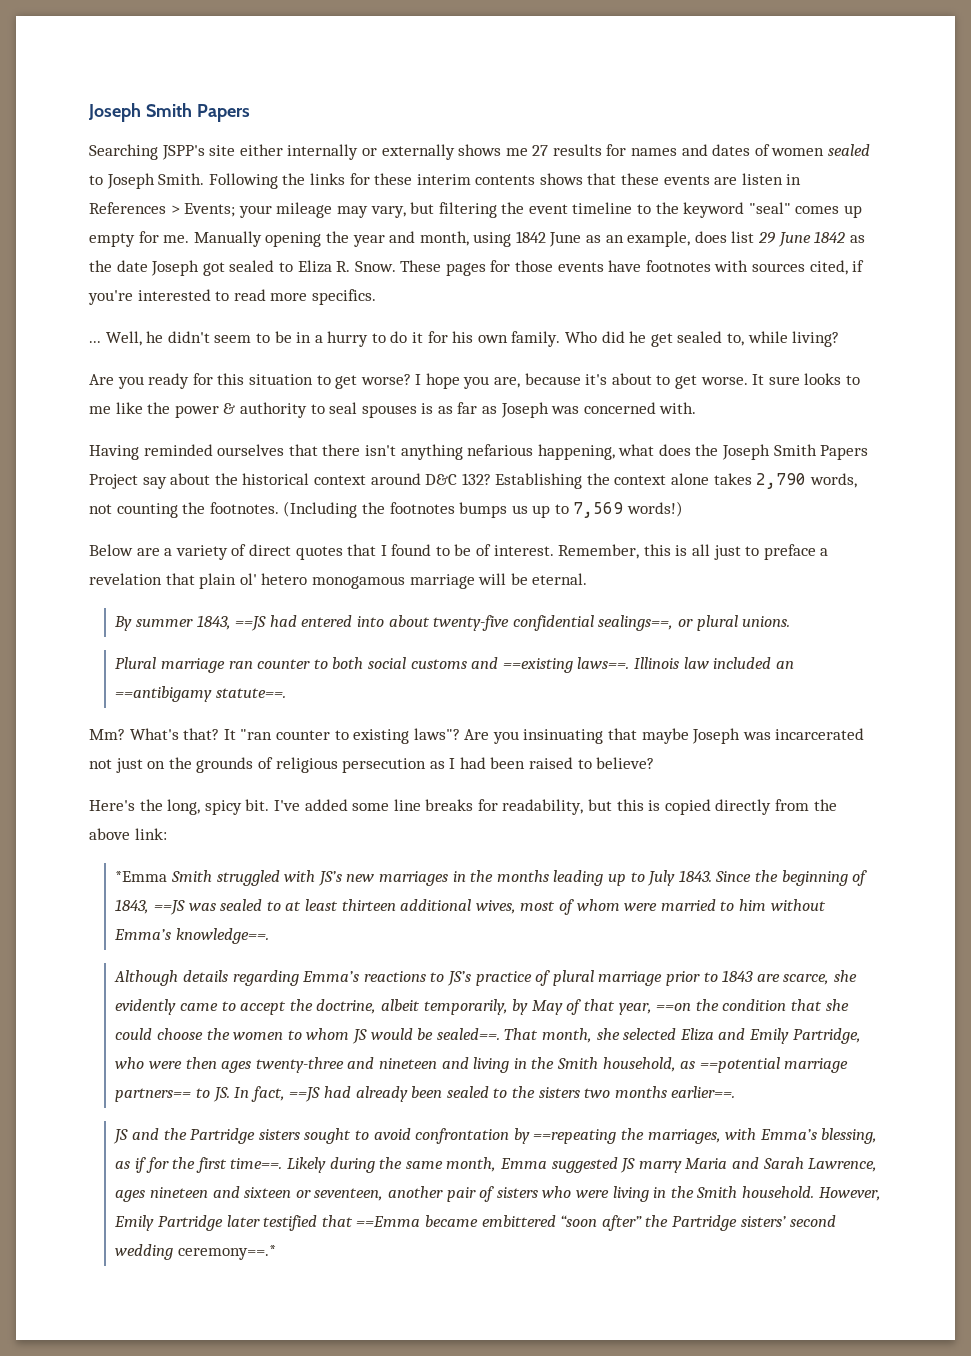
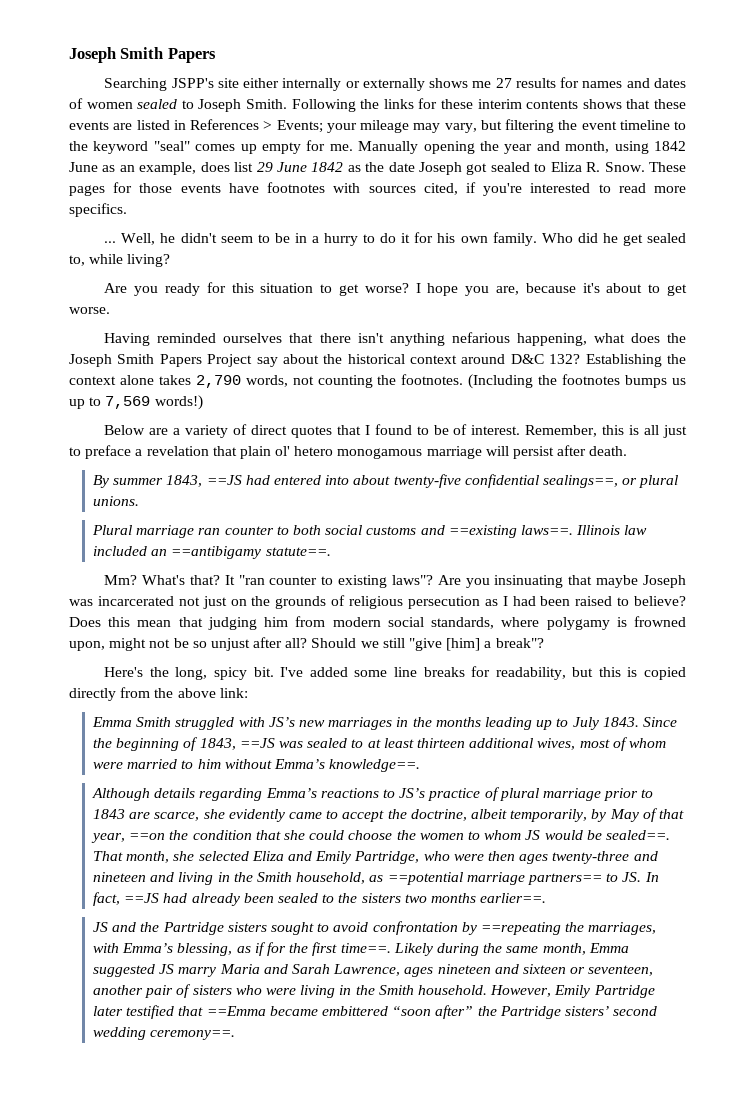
- Following the links for these interim contents shows that these events are listen in References > Events; your mileage may vary, but filtering the event timeline to the keyword "seal" comes up empty for me.
+ Following the links for these interim contents shows that these events are listed in References > Events; your mileage may vary, but filtering the event timeline to the keyword "seal" comes up empty for me.
- It sure looks to me like the power & authority to seal spouses is as far as Joseph was concerned with.
- Remember, this is all just to preface a revelation that plain ol' hetero monogamous marriage will be eternal.
+ Remember, this is all just to preface a revelation that plain ol' hetero monogamous marriage will persist after death.
+ Does this mean that judging him from modern social standards, where polygamy is frowned upon, might not be so unjust after all? Should we still "give [him] a break"?
- *Emma Smith struggled with JS’s new marriages in the months leading up to July 1843.
+ Emma Smith struggled with JS’s new marriages in the months leading up to July 1843.
- However, Emily Partridge later testified that ==Emma became embittered “soon after” the Partridge sisters’ second wedding ceremony==.*
+ However, Emily Partridge later testified that ==Emma became embittered “soon after” the Partridge sisters’ second wedding ceremony==.

